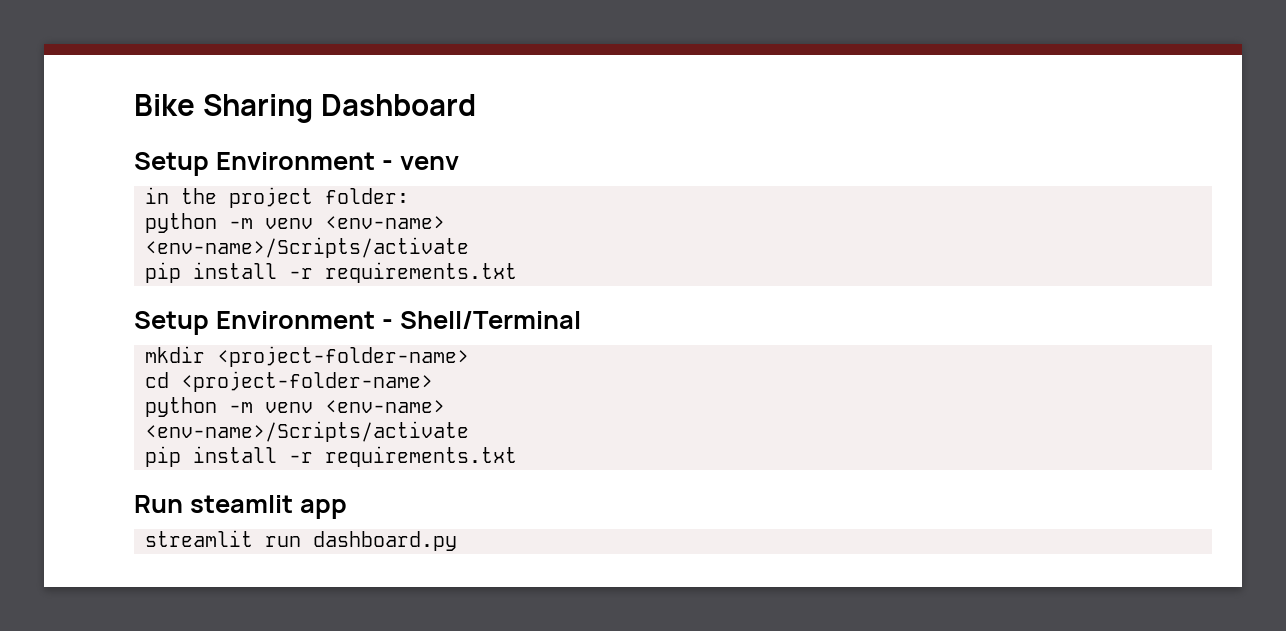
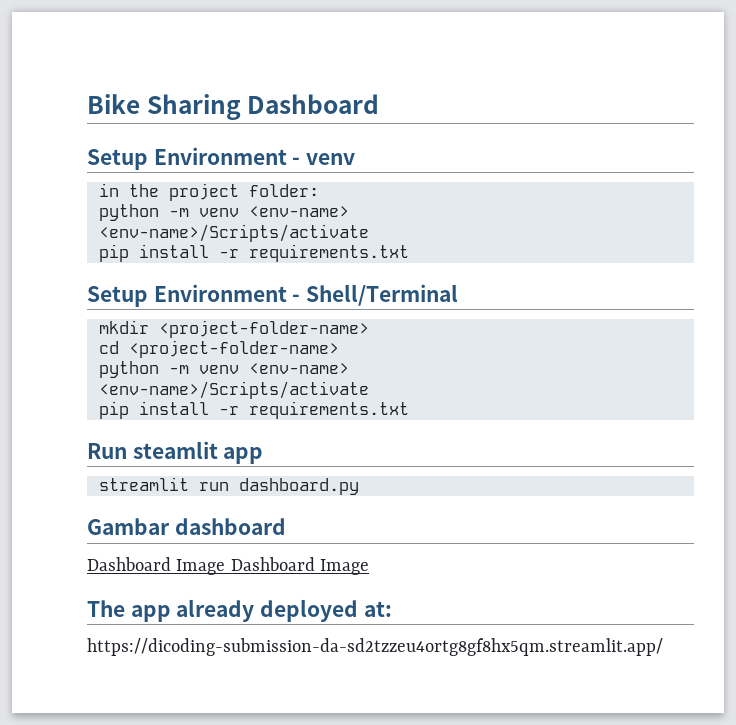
+ Gambar dashboard
+ Dashboard Image Dashboard Image
+ The app already deployed at:
+ https://dicoding-submission-da-sd2tzzeu4ortg8gf8hx5qm.streamlit.app/

